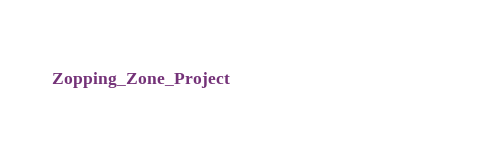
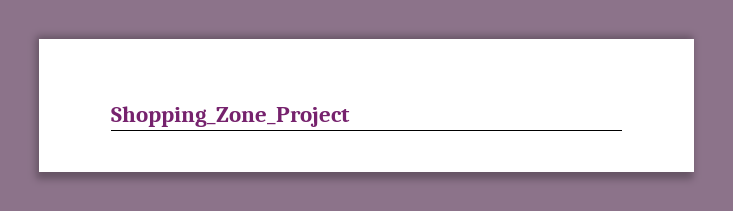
- Zopping_Zone_Project
+ Shopping_Zone_Project

